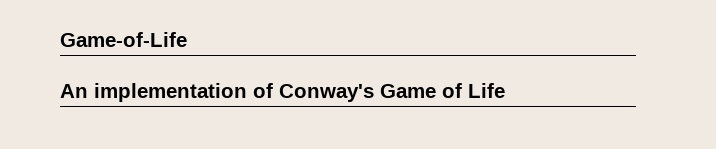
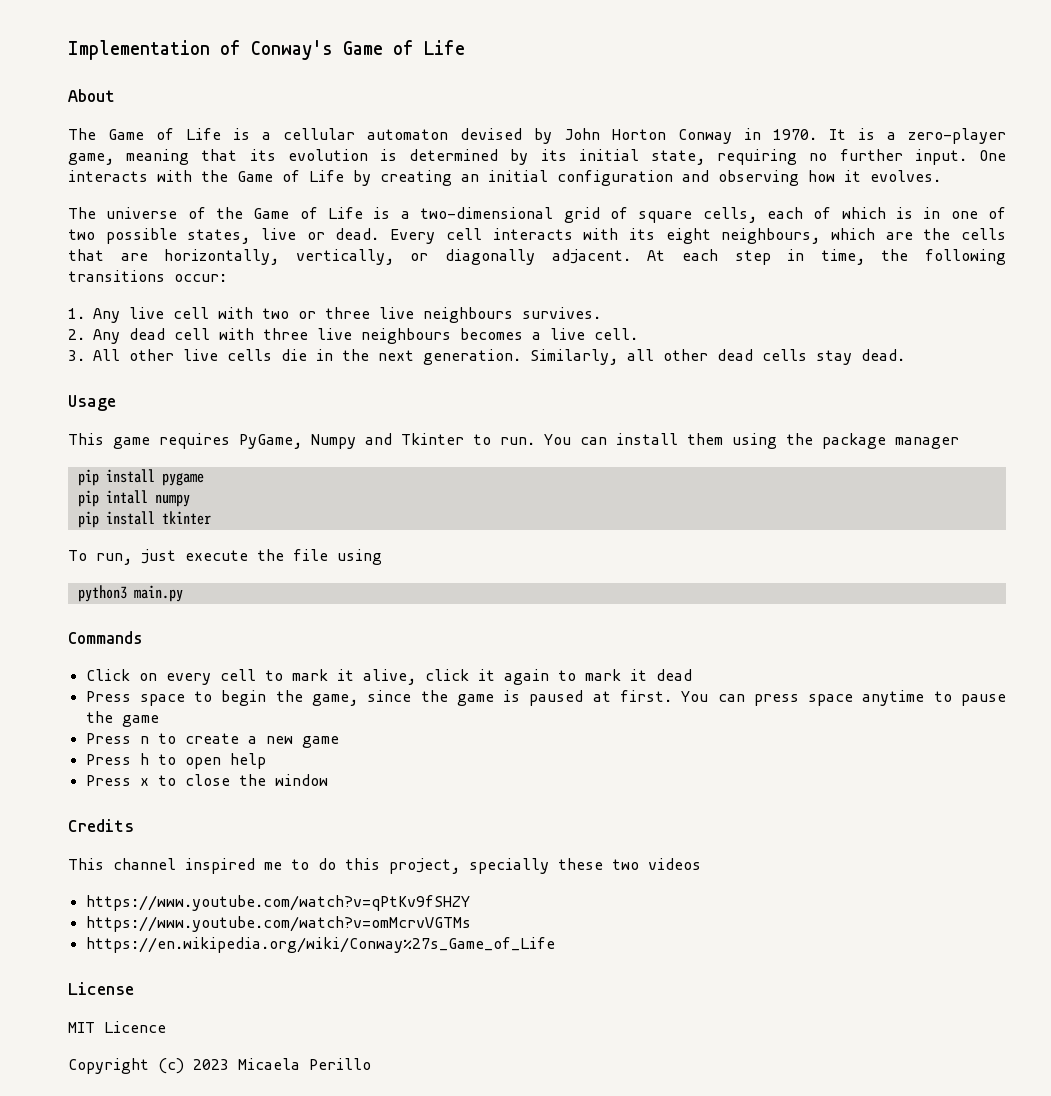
- Game-of-Life
- An implementation of Conway's Game of Life
+ Implementation of Conway's Game of Life
+ About
+ The Game of Life is a cellular automaton devised by John Horton Conway in 1970. It is a zero-player game, meaning that its evolution is determined by its initial state, requiring no further input. One interacts with the Game of Life by creating an initial configuration and observing how it evolves.
+ The universe of the Game of Life is a two-dimensional grid of square cells, each of which is in one of two possible states, live or dead. Every cell interacts with its eight neighbours, which are the cells that are horizontally, vertically, or diagonally adjacent. At each step in time, the following transitions occur:
+ 1. Any live cell with two or three live neighbours survives.
+ 2. Any dead cell with three live neighbours becomes a live cell.
+ 3. All other live cells die in the next generation. Similarly, all other dead cells stay dead.
+ Usage
+ This game requires PyGame, Numpy and Tkinter to run. You can install them using the package manager
+ pip install pygame
+ pip intall numpy
+ pip install tkinter
+ To run, just execute the file using
+ python3 main.py
+ Commands
+ Click on every cell to mark it alive, click it again to mark it dead
+ Press space to begin the game, since the game is paused at first. You can press space anytime to pause the game
+ Press n to create a new game
+ Press h to open help
+ Press x to close the window
+ Credits
+ This channel inspired me to do this project, specially these two videos
+ https://www.youtube.com/watch?v=qPtKv9fSHZY
+ https://www.youtube.com/watch?v=omMcrvVGTMs
+ https://en.wikipedia.org/wiki/Conway%27s_Game_of_Life
+ License
+ MIT Licence
+ Copyright (c) 2023 Micaela Perillo

